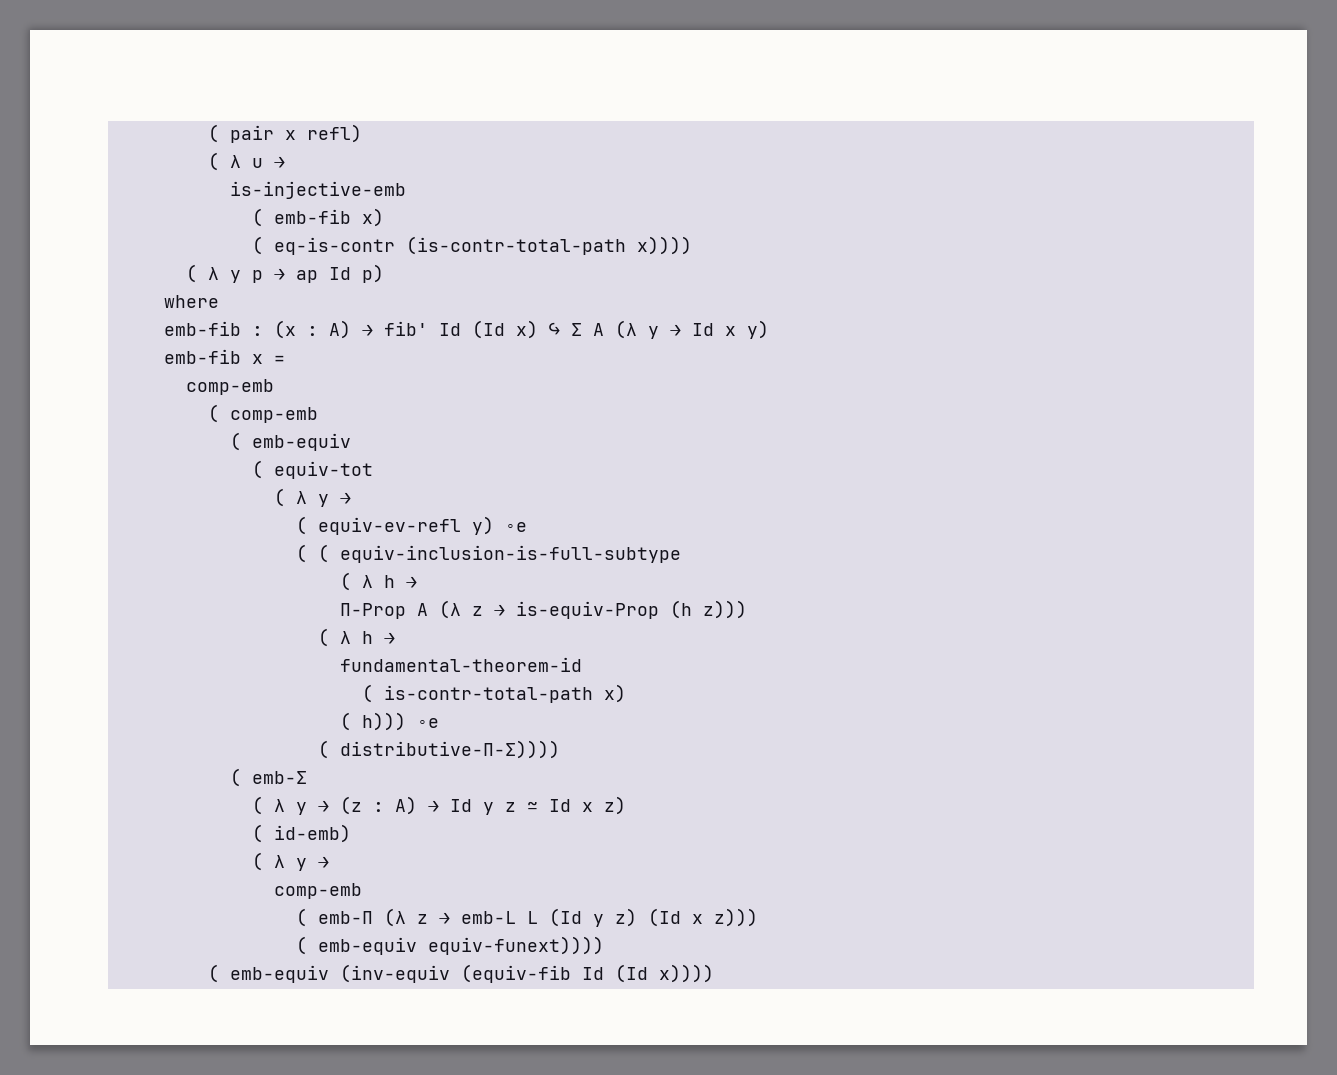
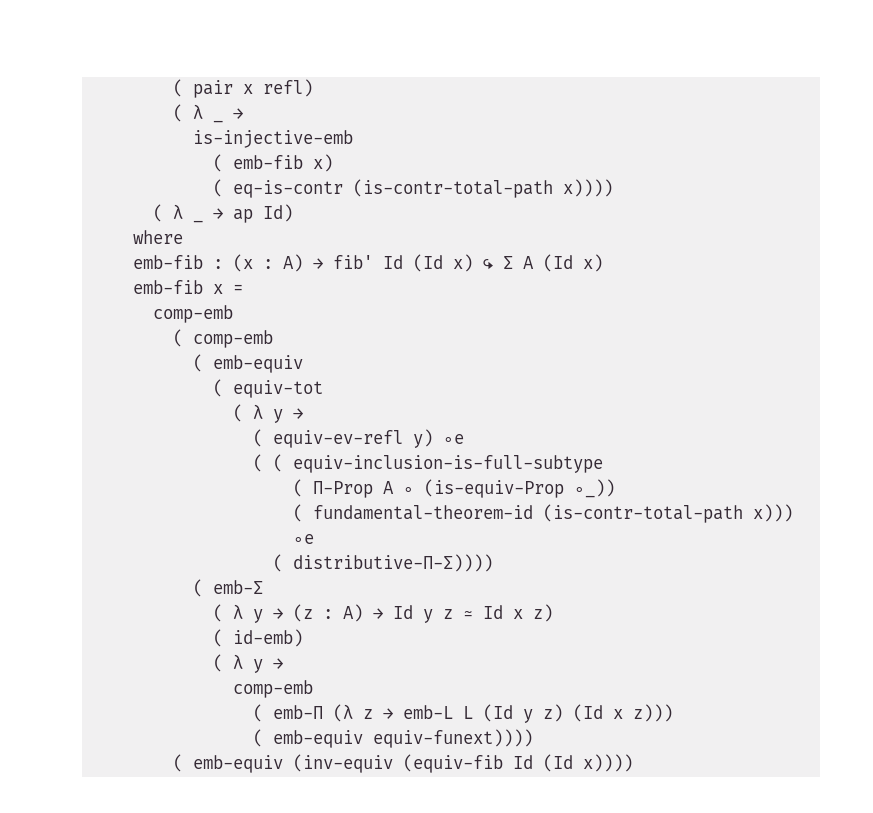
  ( pair x refl)
- ( λ u →
+ ( λ _ →
- ( λ y p → ap Id p)
+ ( λ _ → ap Id)
- emb-fib : (x : A) → fib' Id (Id x) ↪ Σ A (λ y → Id x y)
+ emb-fib : (x : A) → fib' Id (Id x) ↪ Σ A (Id x)
  ( ( equiv-inclusion-is-full-subtype
- ( λ h →
- Π-Prop A (λ z → is-equiv-Prop (h z)))
- ( λ h →
- fundamental-theorem-id
- ( is-contr-total-path x)
- ( h))) ∘e
+ ( Π-Prop A ∘ (is-equiv-Prop ∘_))
+ ( fundamental-theorem-id (is-contr-total-path x))) ∘e

